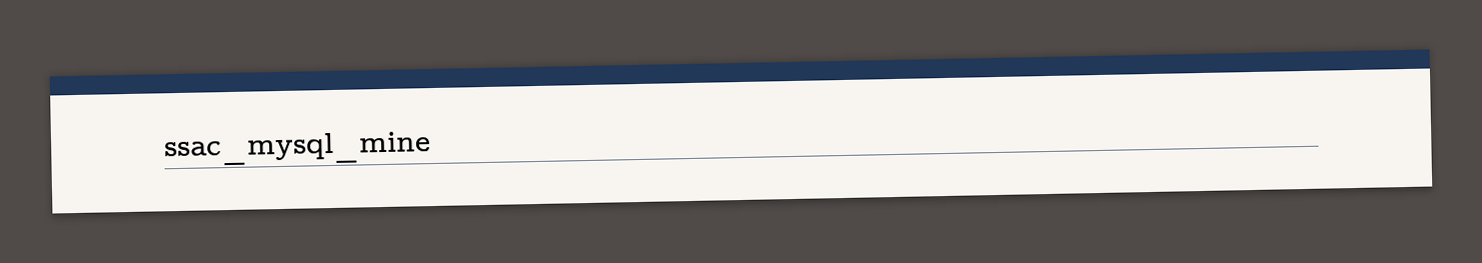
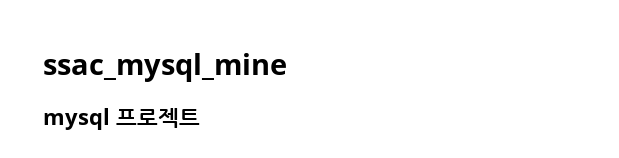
+ mysql 프로젝트

